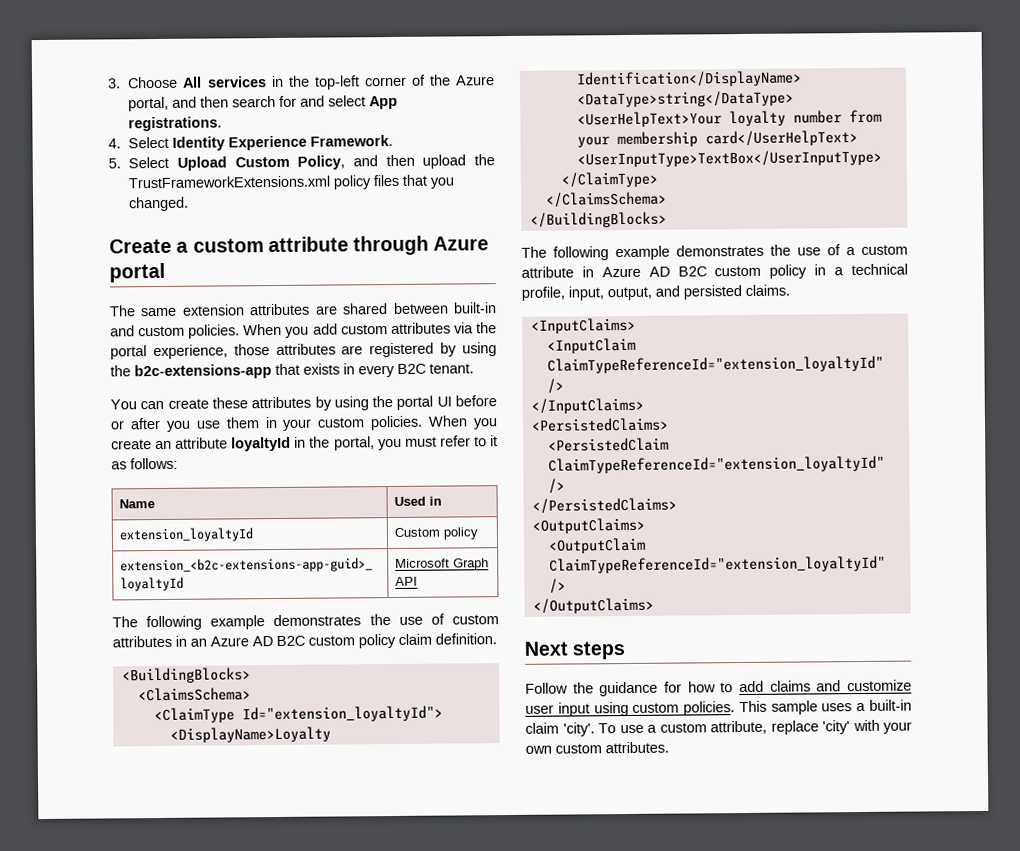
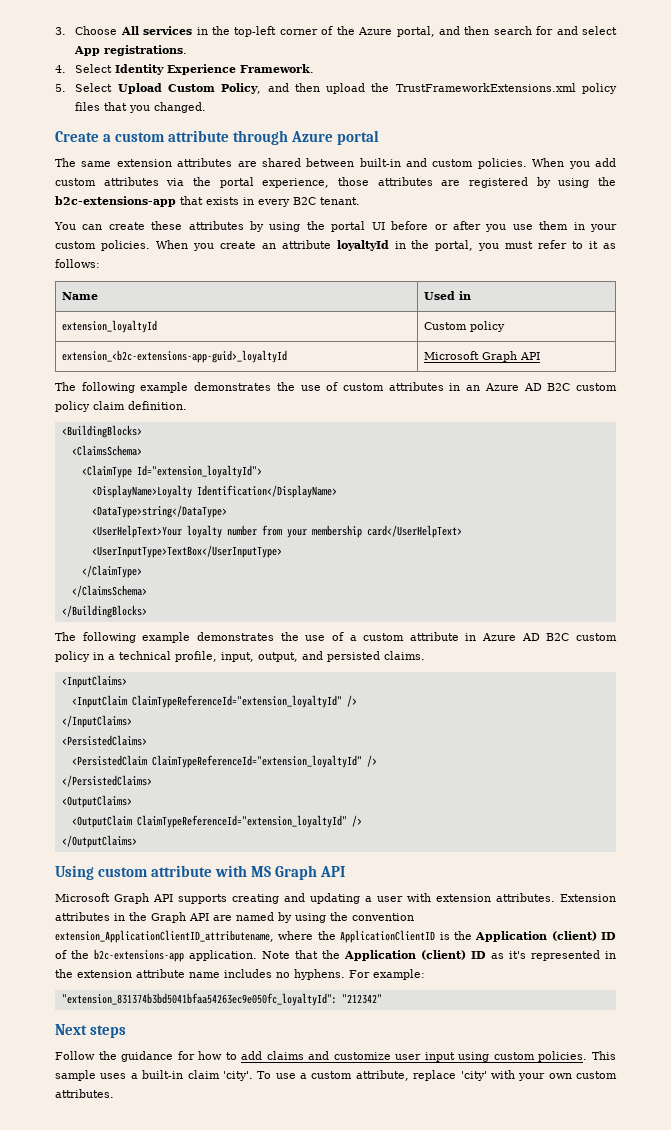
+ Using custom attribute with MS Graph API
+ Microsoft Graph API supports creating and updating a user with extension attributes. Extension attributes in the Graph API are named by using the convention extension_ApplicationClientID_attributename, where the ApplicationClientID is the Application (client) ID of the b2c-extensions-app application. Note that the Application (client) ID as it's represented in the extension attribute name includes no hyphens. For example:
+ "extension_831374b3bd5041bfaa54263ec9e050fc_loyaltyId": "212342"

